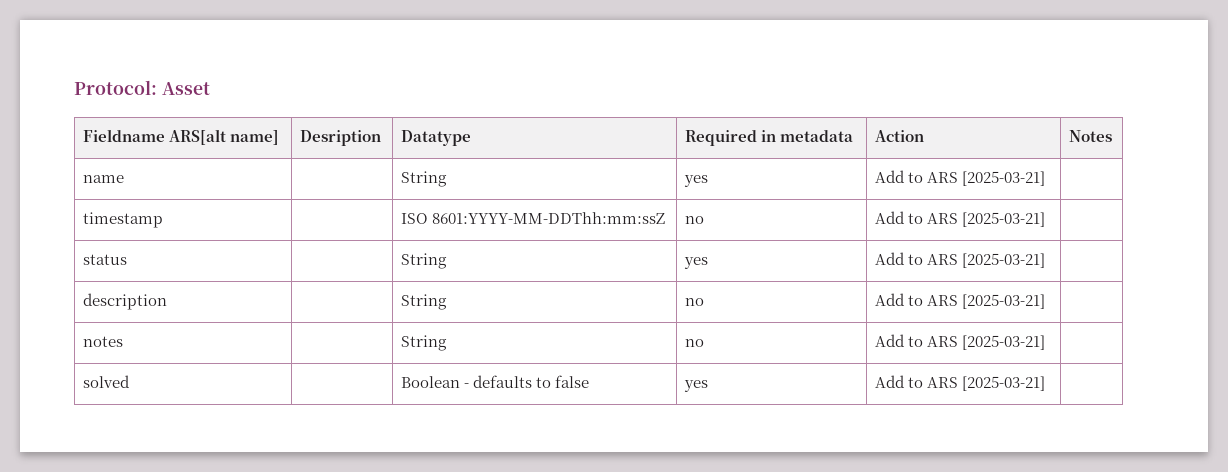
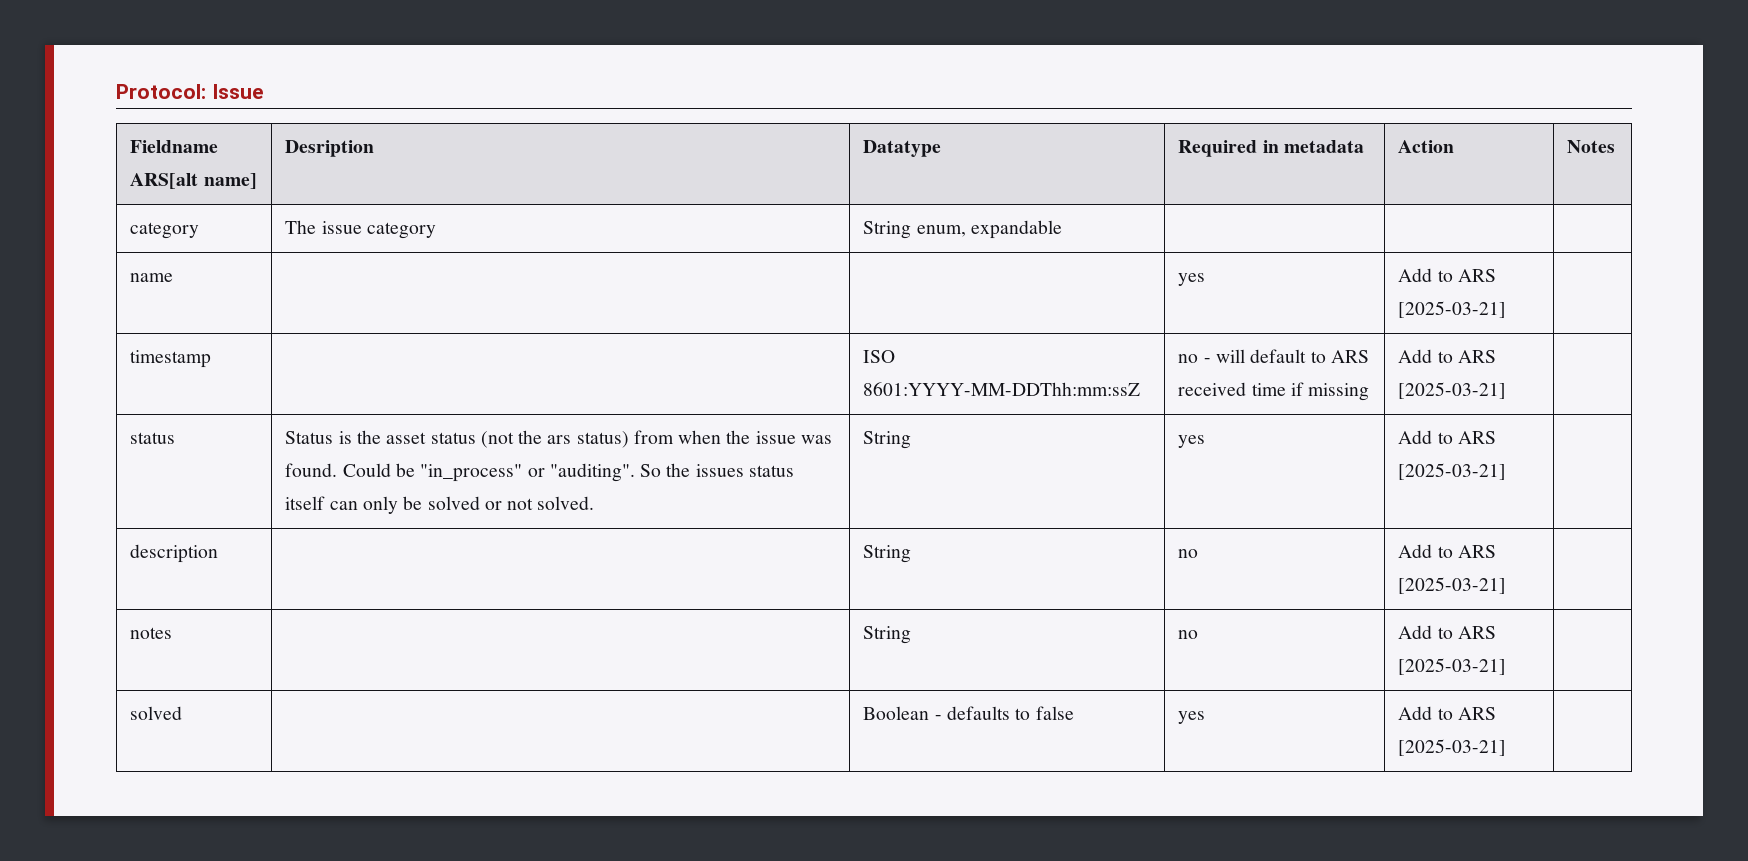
- Protocol: Asset
+ Protocol: Issue
+ category | The issue category | String enum, expandable | | |
- name | | String | yes | Add to ARS [2025-03-21] |
+ name | | | yes | Add to ARS [2025-03-21] |
- timestamp | | ISO 8601:YYYY-MM-DDThh:mm:ssZ | no | Add to ARS [2025-03-21] |
+ timestamp | | ISO 8601:YYYY-MM-DDThh:mm:ssZ | no - will default to ARS received time if missing | Add to ARS [2025-03-21] |
- status | | String | yes | Add to ARS [2025-03-21] |
+ status | Status is the asset status (not the ars status) from when the issue was found. Could be "in_process" or "auditing". So the issues status itself can only be solved or not solved. | String | yes | Add to ARS [2025-03-21] |

